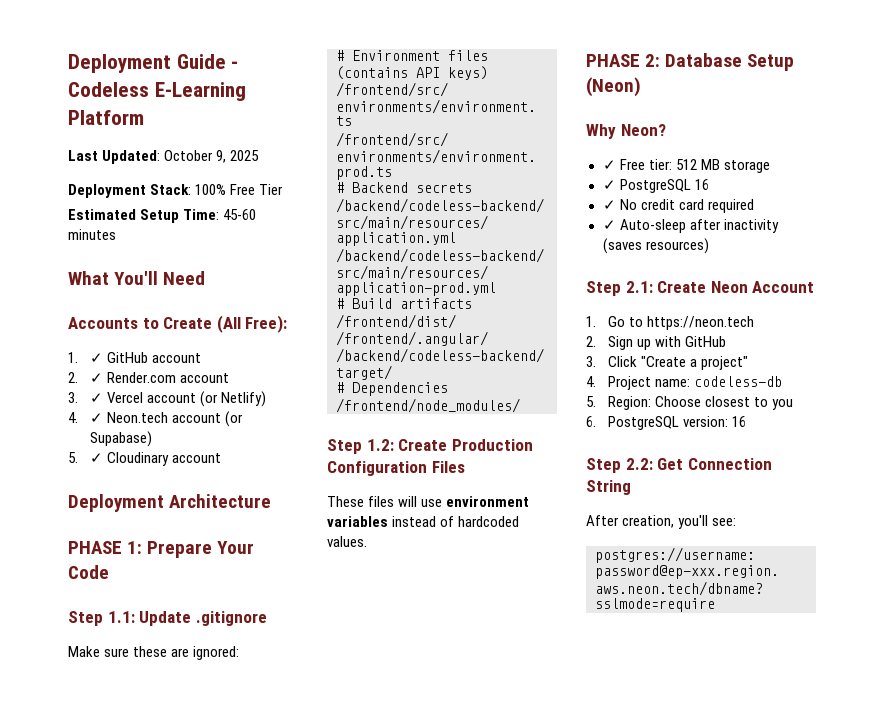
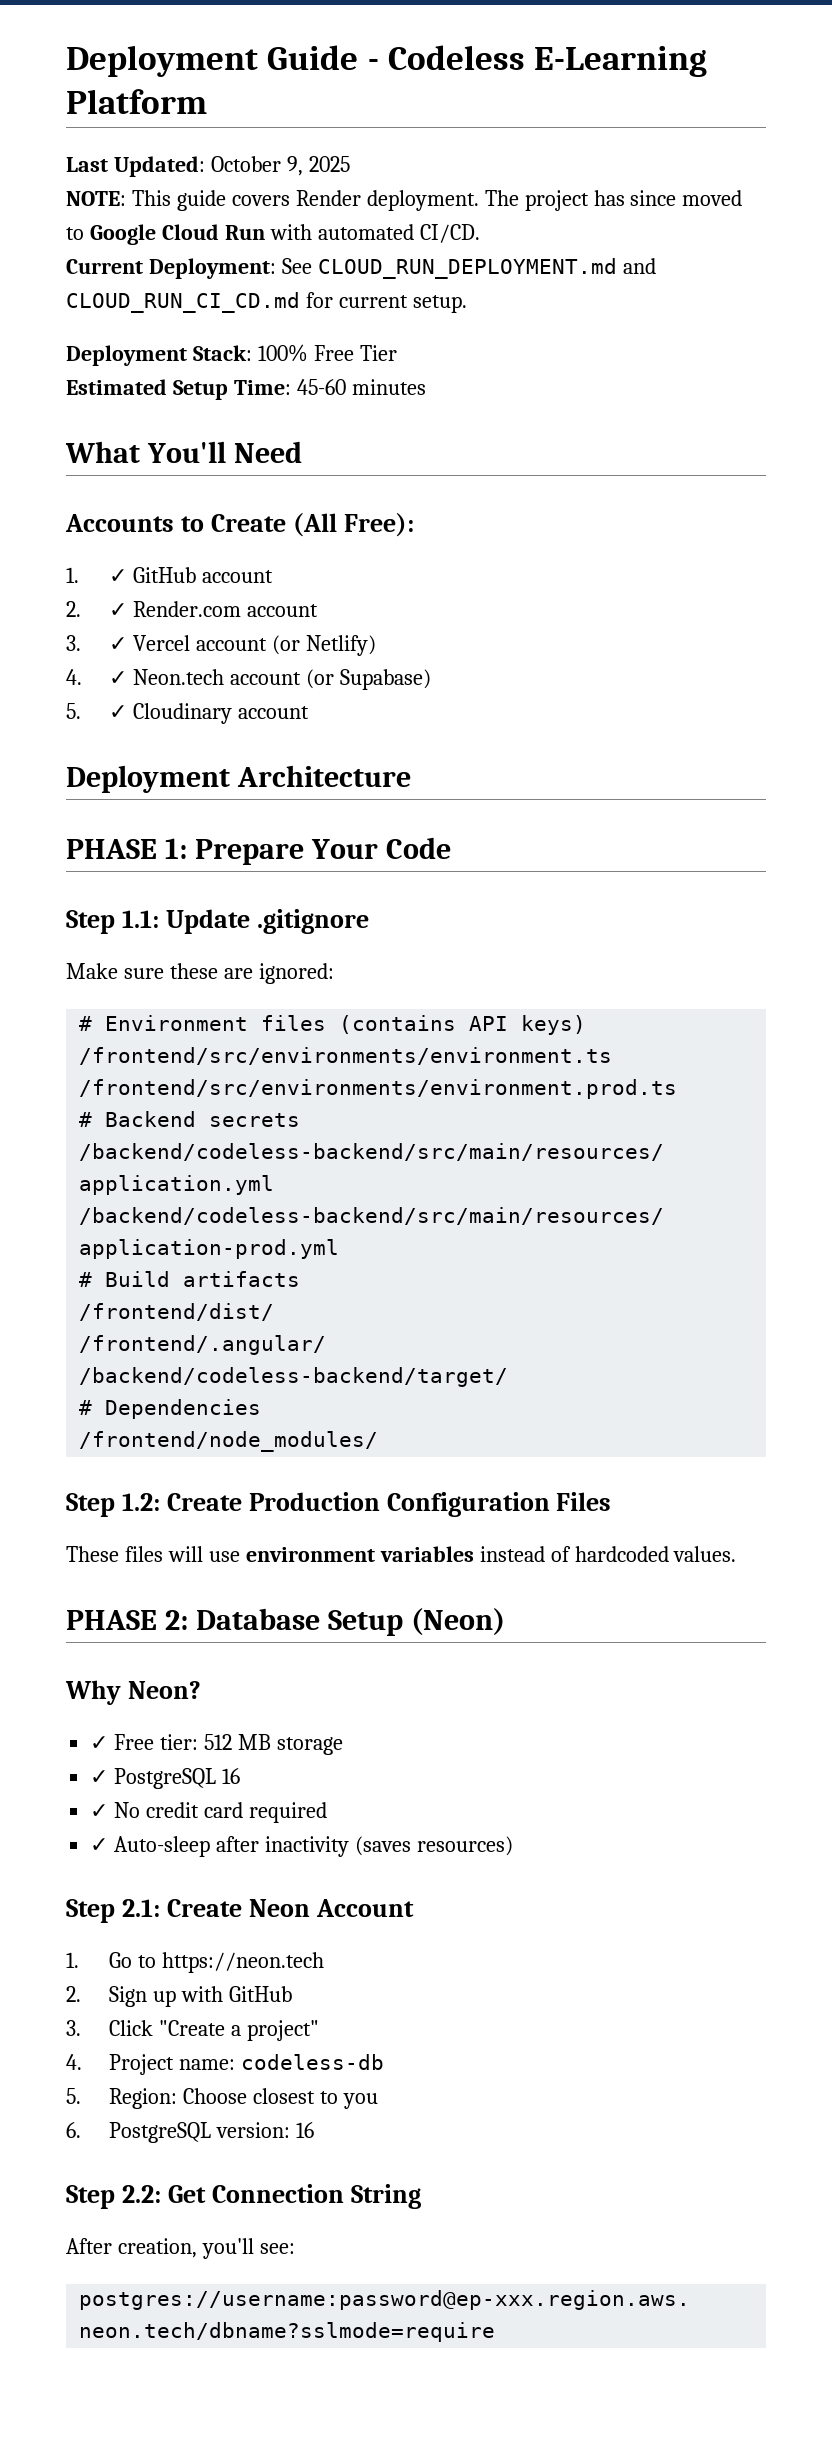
+ NOTE: This guide covers Render deployment. The project has since moved to Google Cloud Run with automated CI/CD.
+ Current Deployment: See CLOUD_RUN_DEPLOYMENT.md and CLOUD_RUN_CI_CD.md for current setup.

